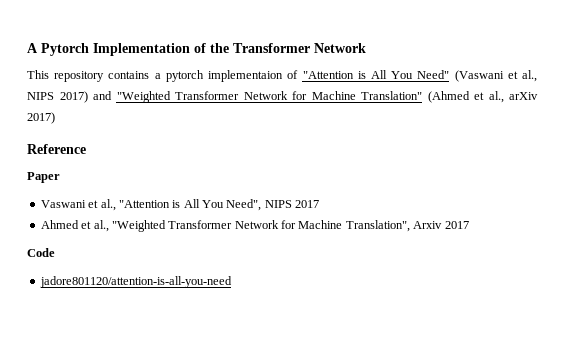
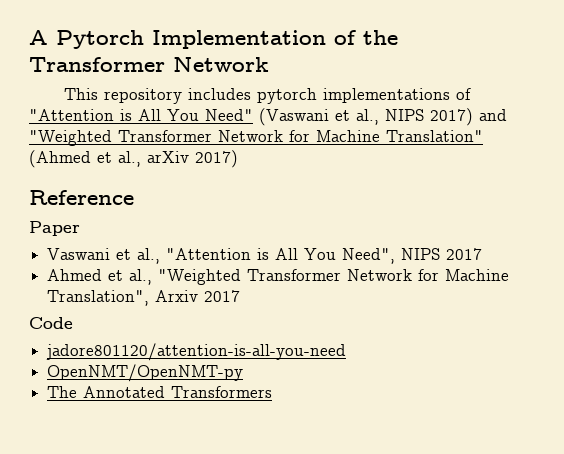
- This repository contains a pytorch implementaion of "Attention is All You Need" (Vaswani et al., NIPS 2017) and "Weighted Transformer Network for Machine Translation" (Ahmed et al., arXiv 2017)
+ This repository includes pytorch implementations of "Attention is All You Need" (Vaswani et al., NIPS 2017) and "Weighted Transformer Network for Machine Translation" (Ahmed et al., arXiv 2017)
+ OpenNMT/OpenNMT-py
+ The Annotated Transformers

